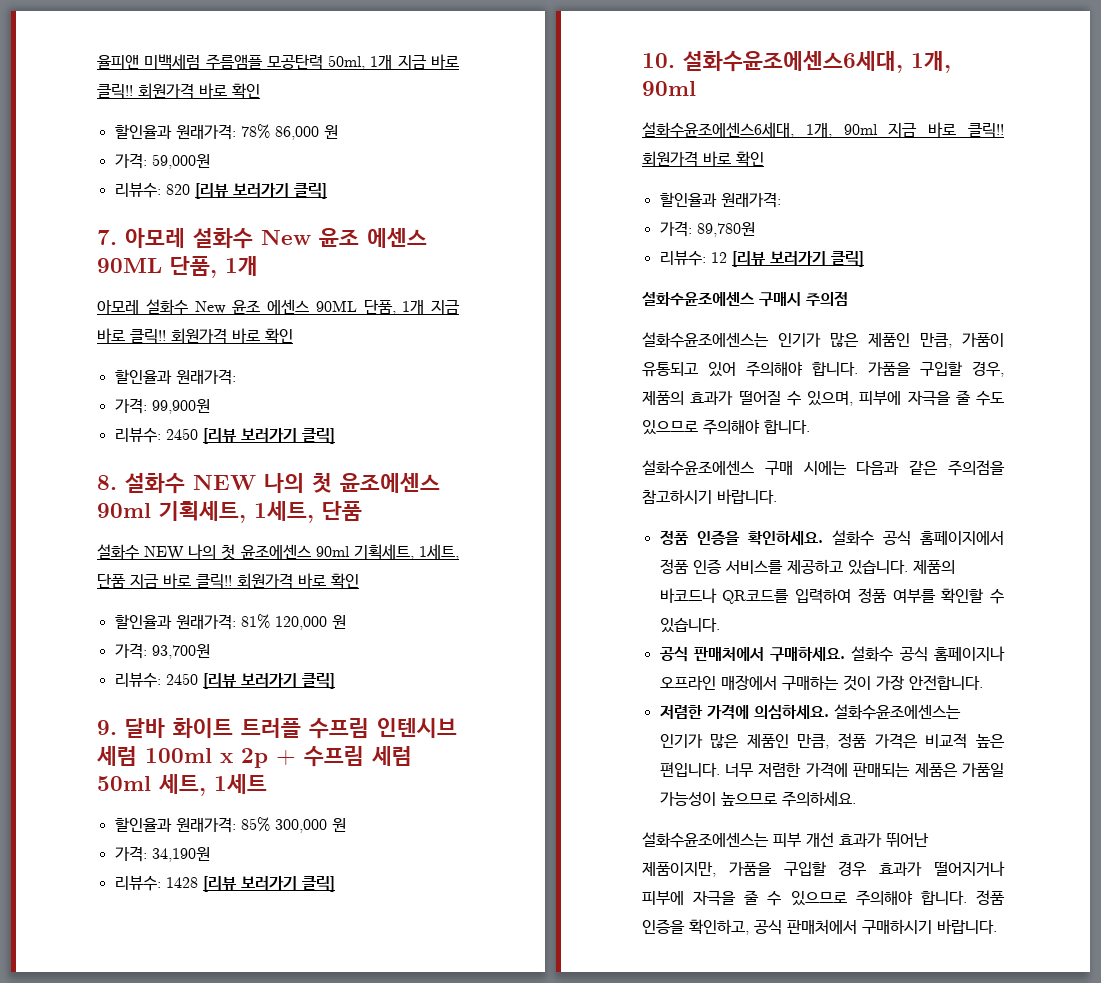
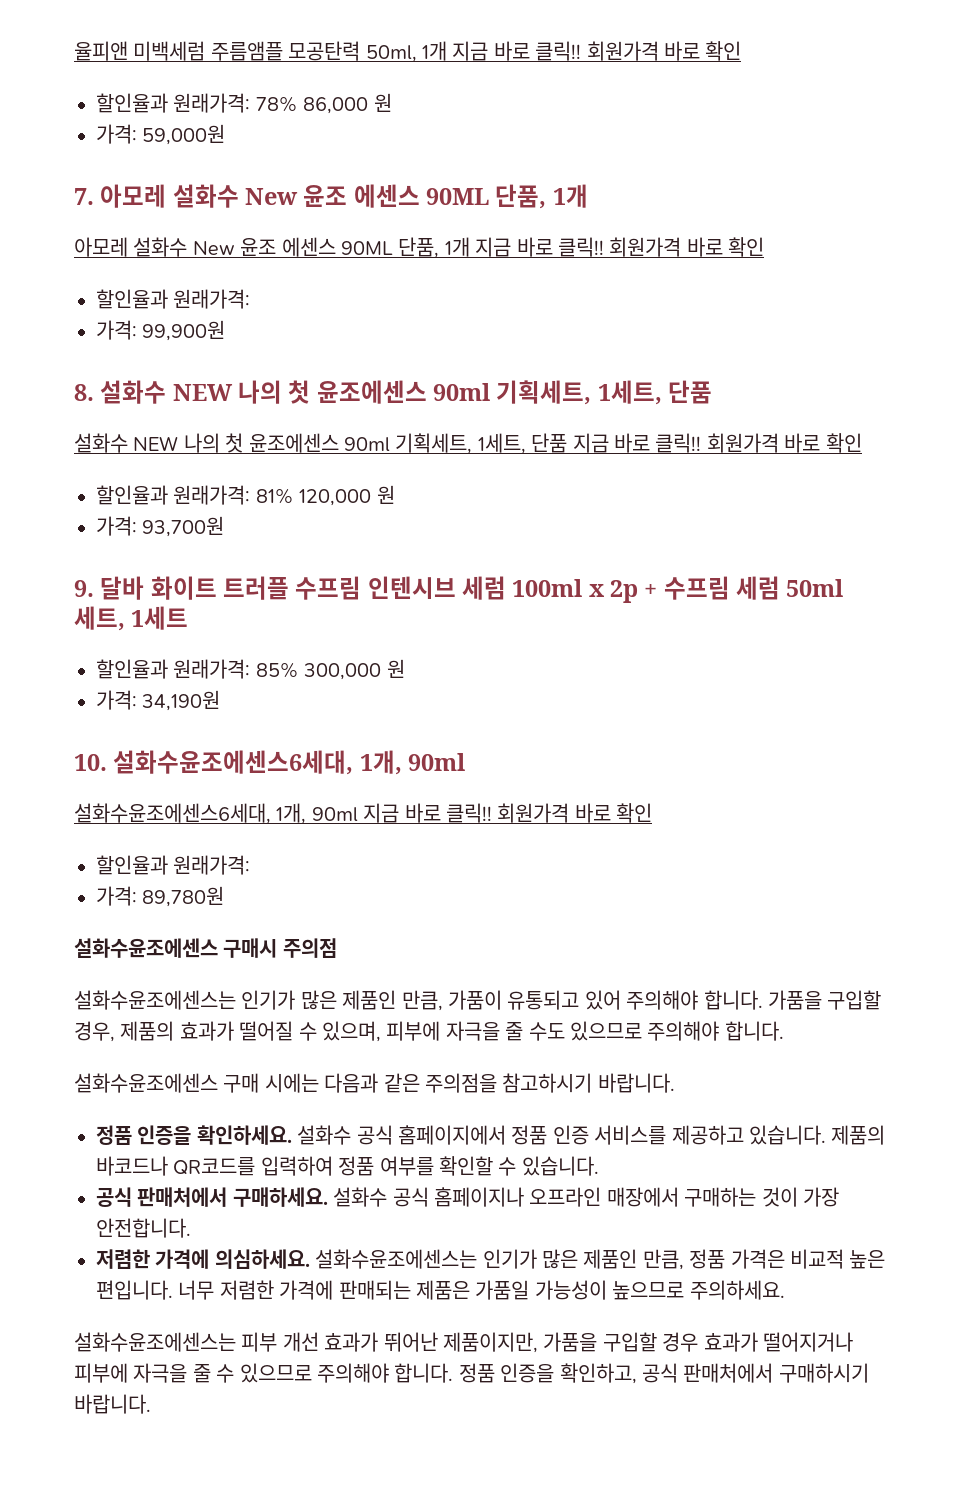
- 리뷰수: 820 [리뷰 보러가기 클릭]
  가격: 99,900원
- 리뷰수: 2450 [리뷰 보러가기 클릭]
  가격: 93,700원
- 리뷰수: 2450 [리뷰 보러가기 클릭]
- 리뷰수: 1428 [리뷰 보러가기 클릭]
- 리뷰수: 12 [리뷰 보러가기 클릭]

